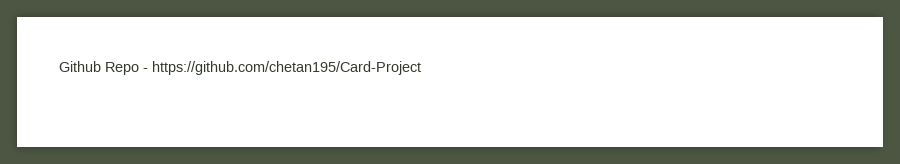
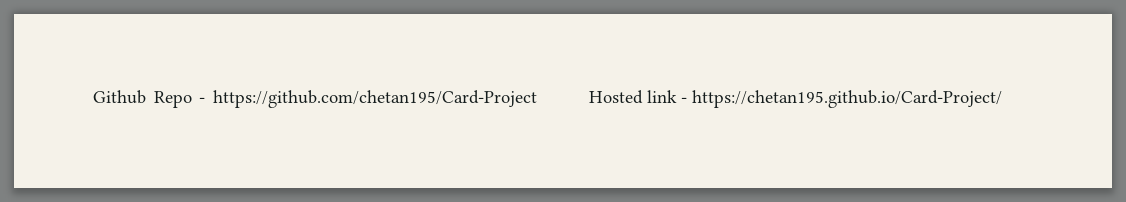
- Github Repo - https://github.com/chetan195/Card-Project
+ Github Repo - https://github.com/chetan195/Card-Project Hosted link - https://chetan195.github.io/Card-Project/

